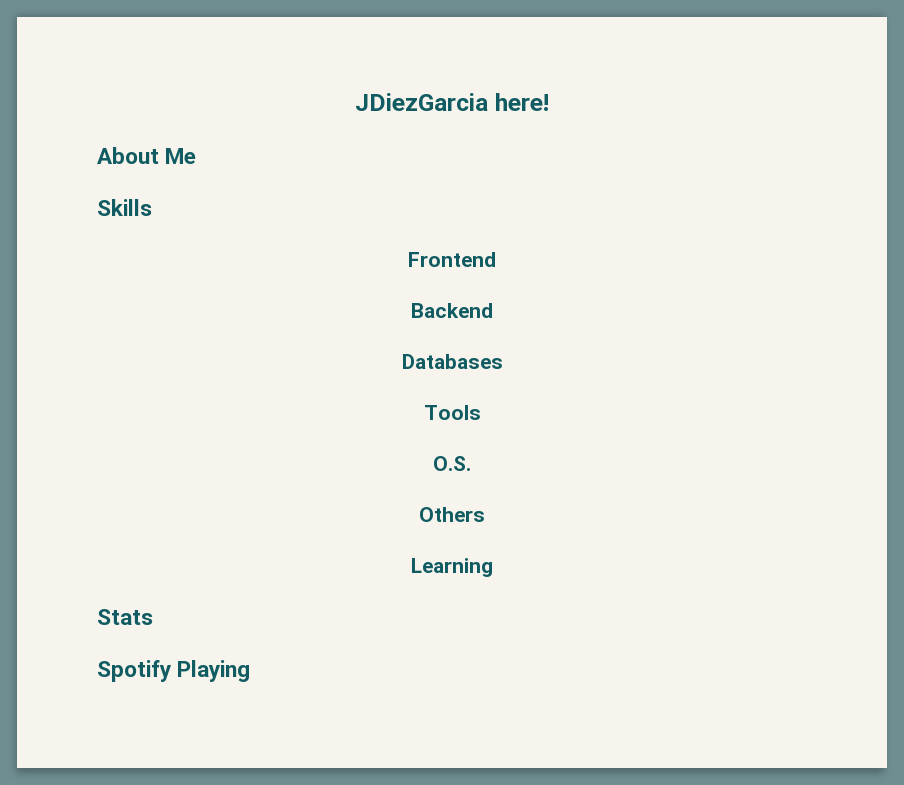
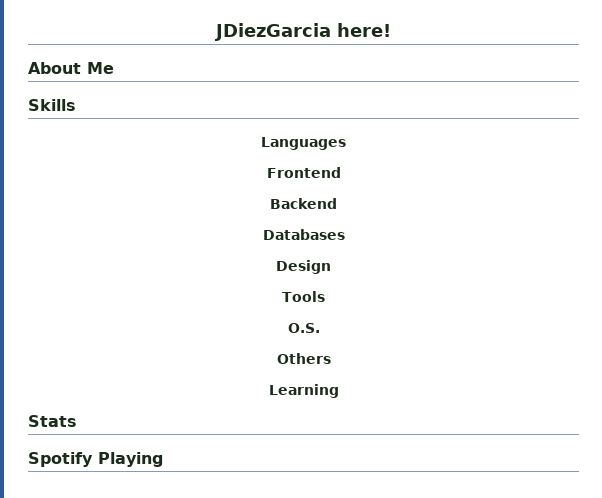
+ Languages
+ Design

